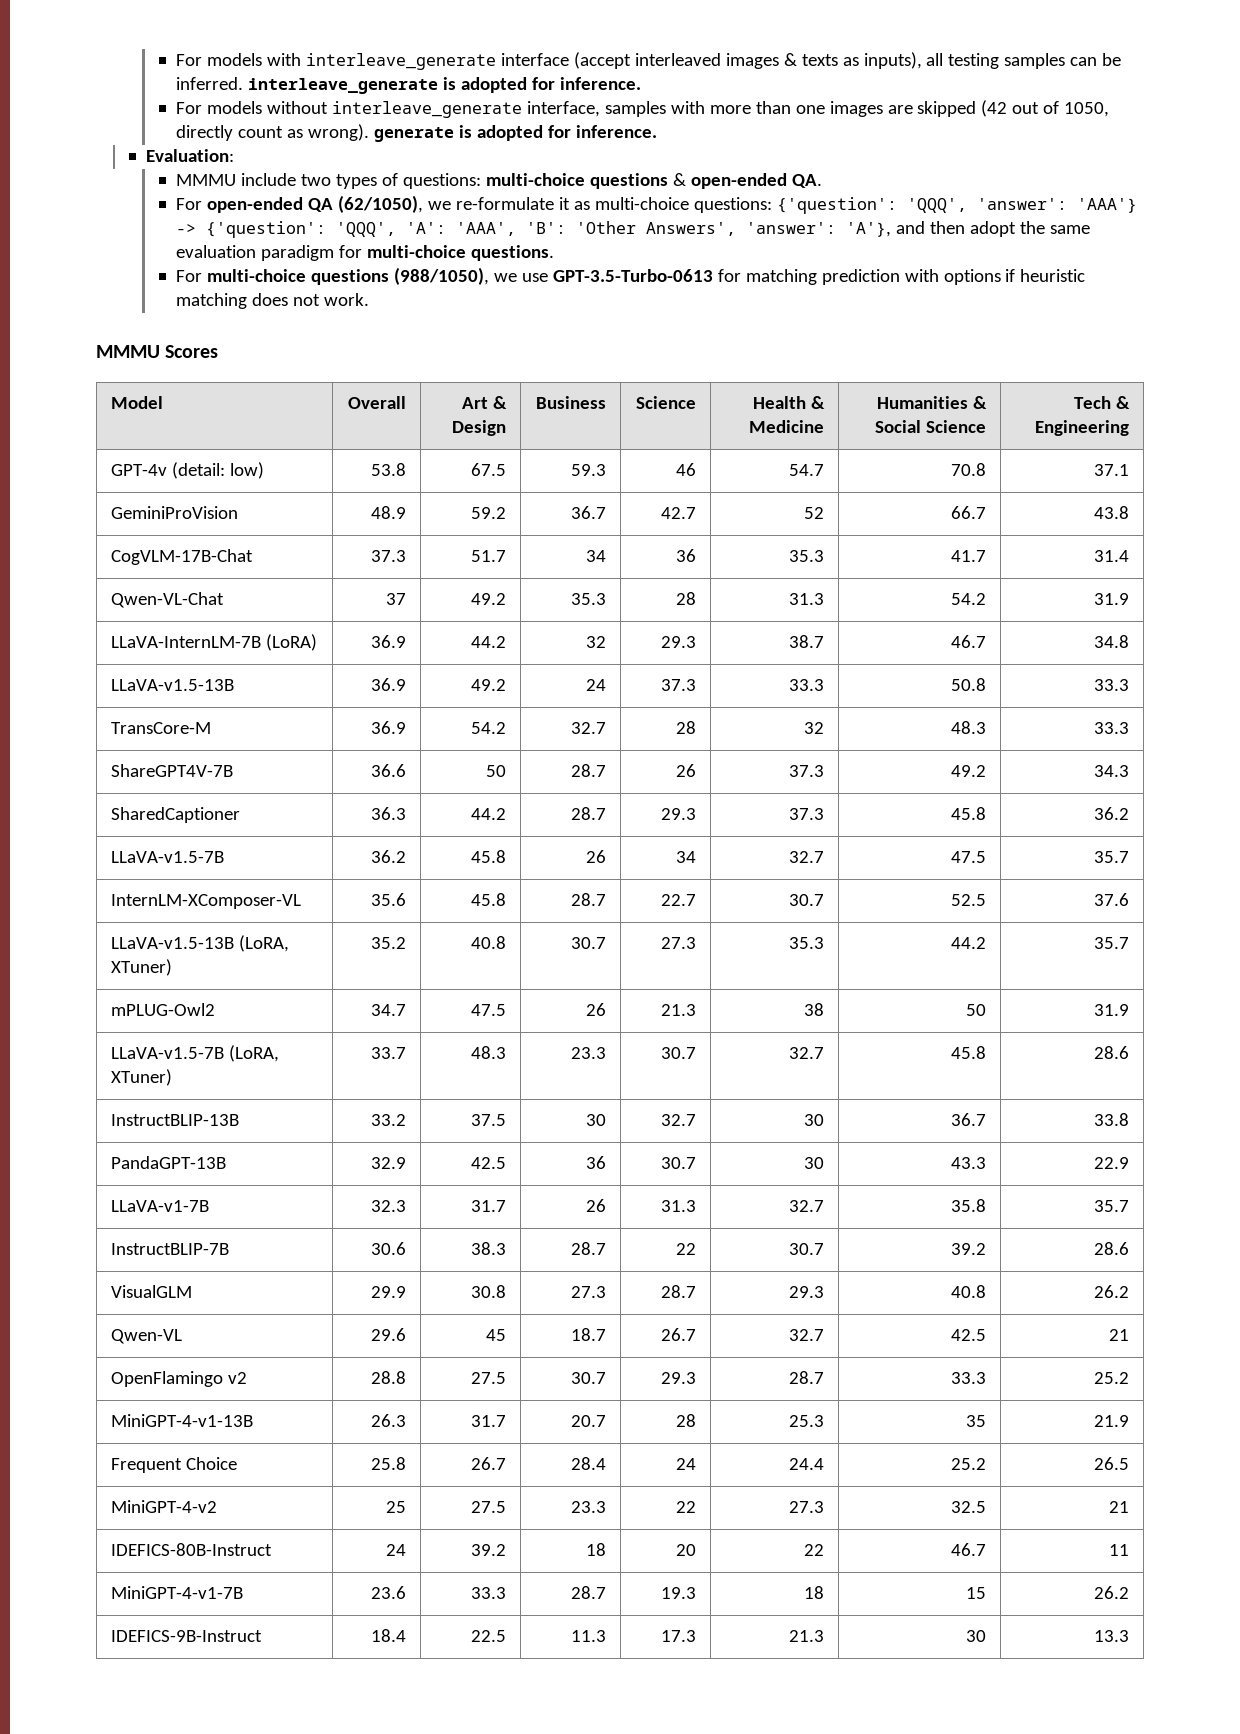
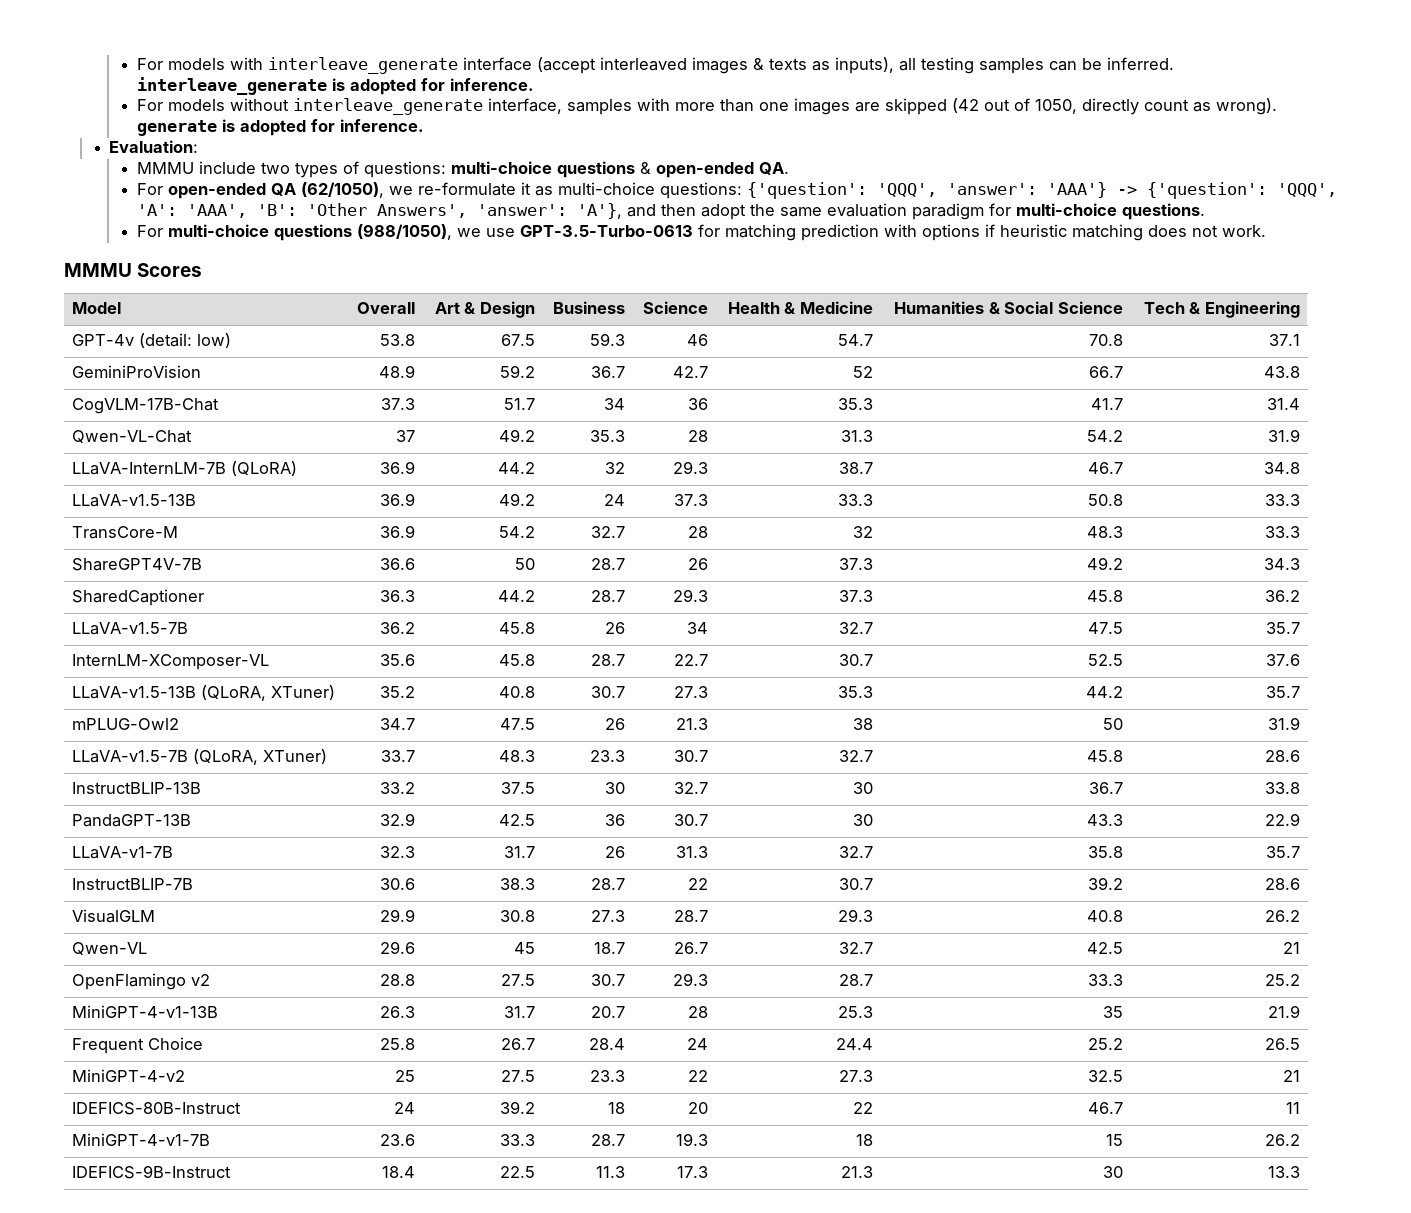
- LLaVA-InternLM-7B (LoRA) | 36.9 | 44.2 | 32 | 29.3 | 38.7 | 46.7 | 34.8
+ LLaVA-InternLM-7B (QLoRA) | 36.9 | 44.2 | 32 | 29.3 | 38.7 | 46.7 | 34.8
- LLaVA-v1.5-13B (LoRA, XTuner) | 35.2 | 40.8 | 30.7 | 27.3 | 35.3 | 44.2 | 35.7
+ LLaVA-v1.5-13B (QLoRA, XTuner) | 35.2 | 40.8 | 30.7 | 27.3 | 35.3 | 44.2 | 35.7
- LLaVA-v1.5-7B (LoRA, XTuner) | 33.7 | 48.3 | 23.3 | 30.7 | 32.7 | 45.8 | 28.6
+ LLaVA-v1.5-7B (QLoRA, XTuner) | 33.7 | 48.3 | 23.3 | 30.7 | 32.7 | 45.8 | 28.6

